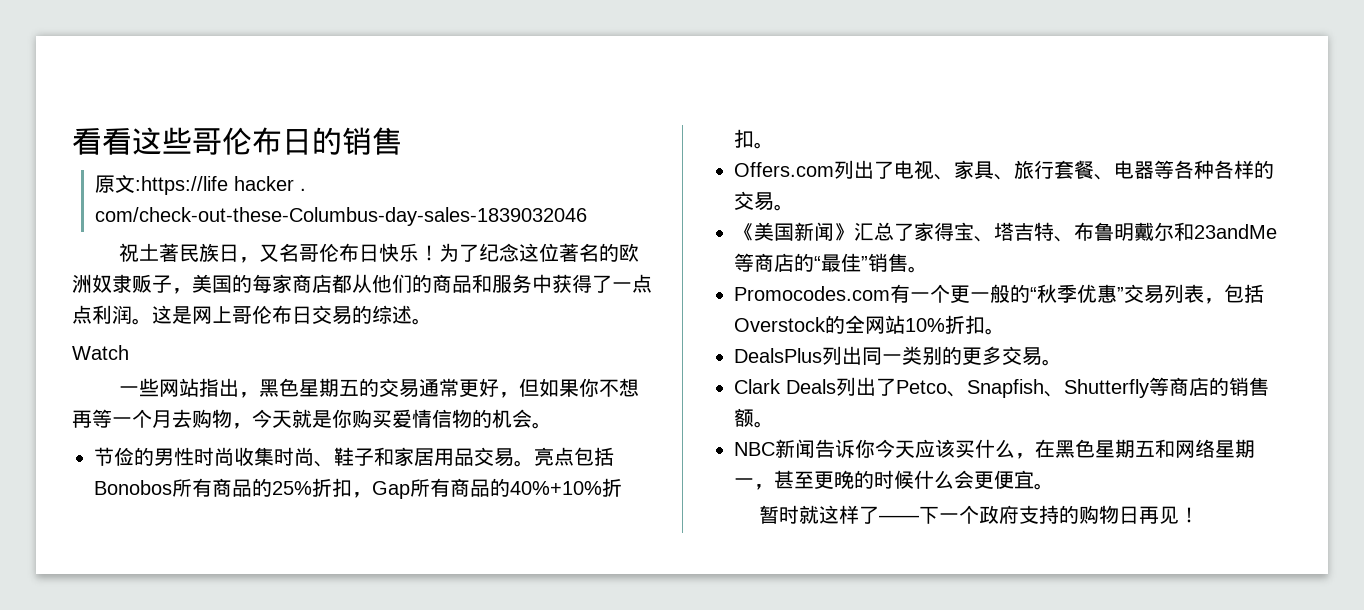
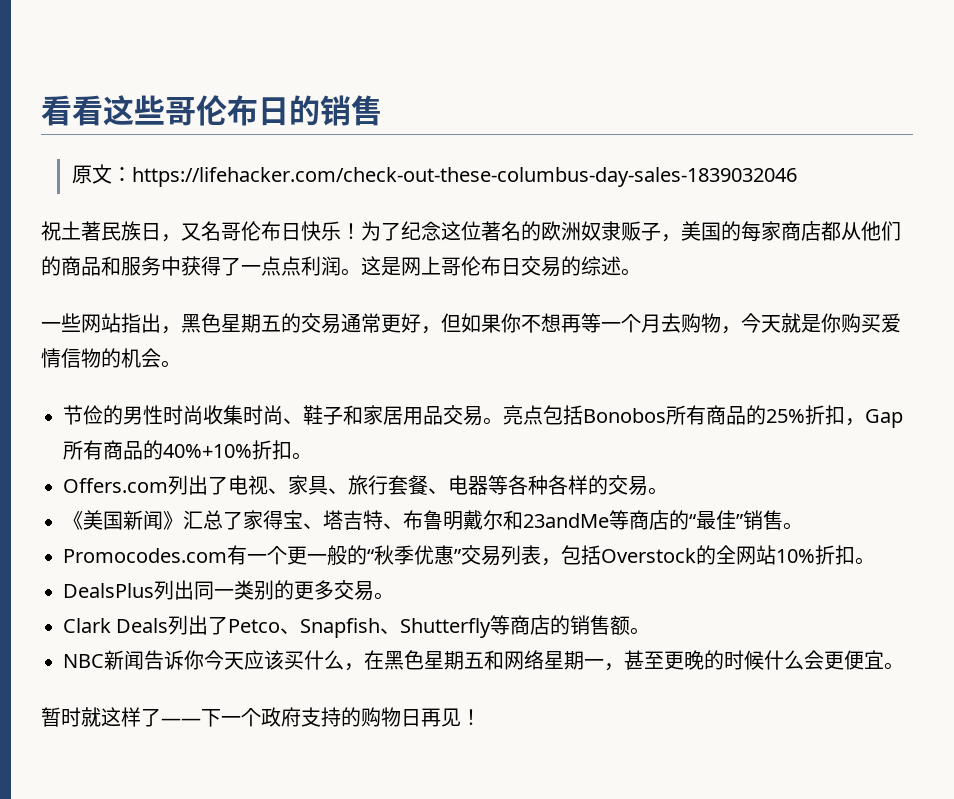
- 原文:https://life hacker . com/check-out-these-Columbus-day-sales-1839032046
+ 原文：https://lifehacker.com/check-out-these-columbus-day-sales-1839032046
- Watch

